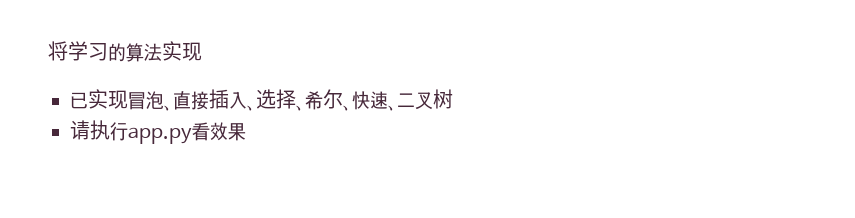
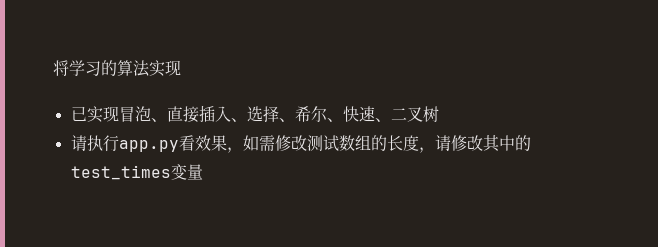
- 请执行app.py看效果
+ 请执行app.py看效果，如需修改测试数组的长度，请修改其中的test_times变量

